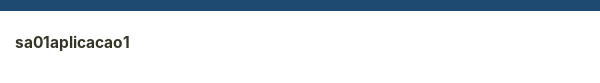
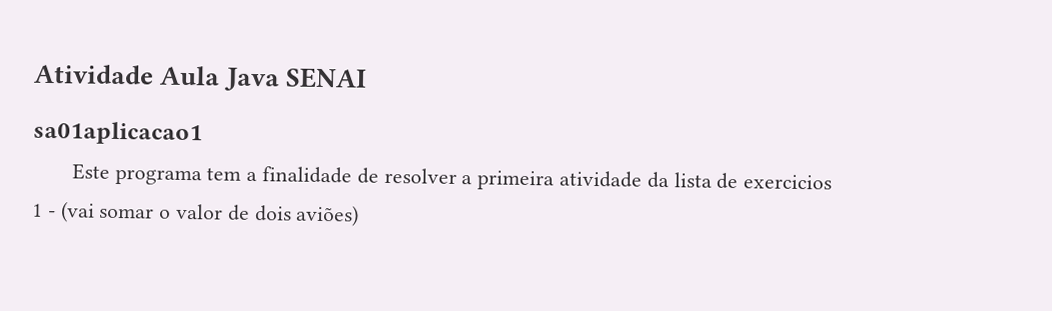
+ Atividade Aula Java SENAI
  sa01aplicacao1
+ Este programa tem a finalidade de resolver a primeira atividade da lista de exercicios
+ 1 - (vai somar o valor de dois aviões)

